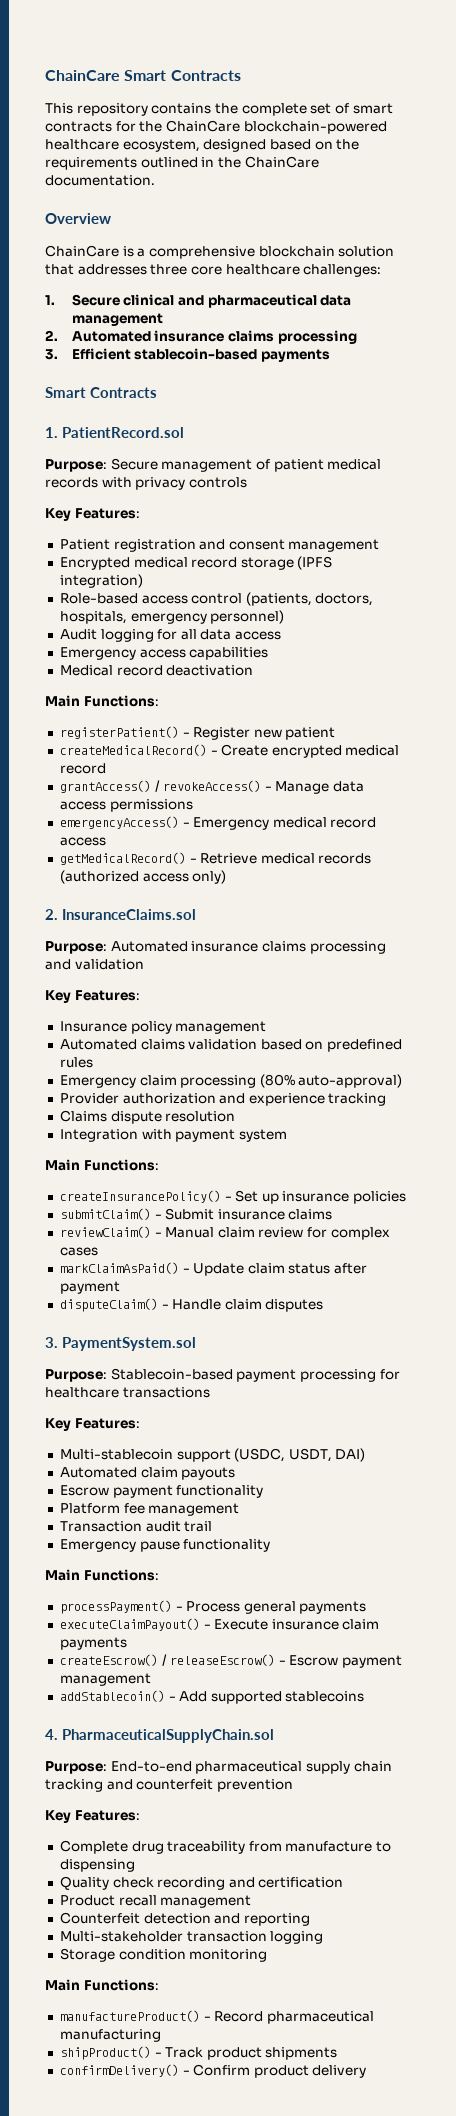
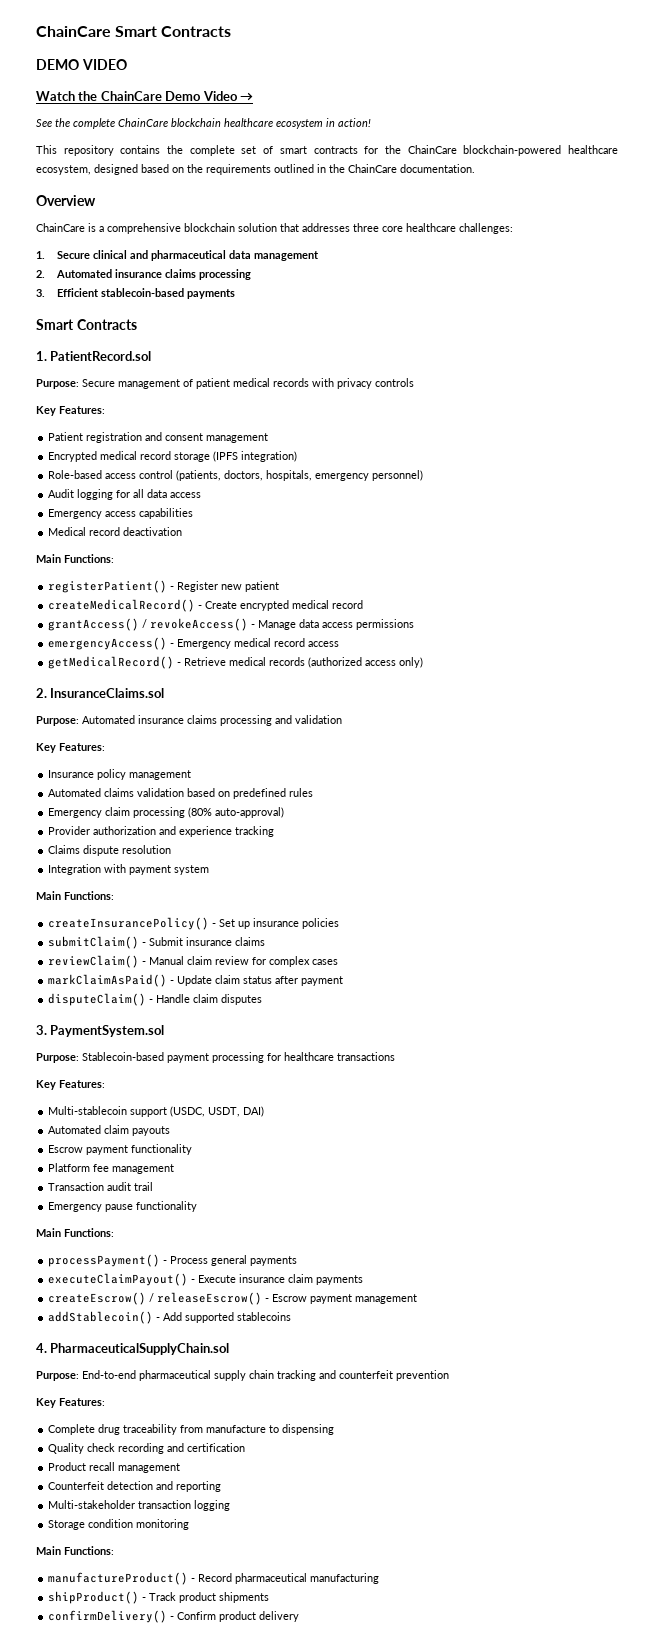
+ DEMO VIDEO
+ Watch the ChainCare Demo Video →
+ See the complete ChainCare blockchain healthcare ecosystem in action!

